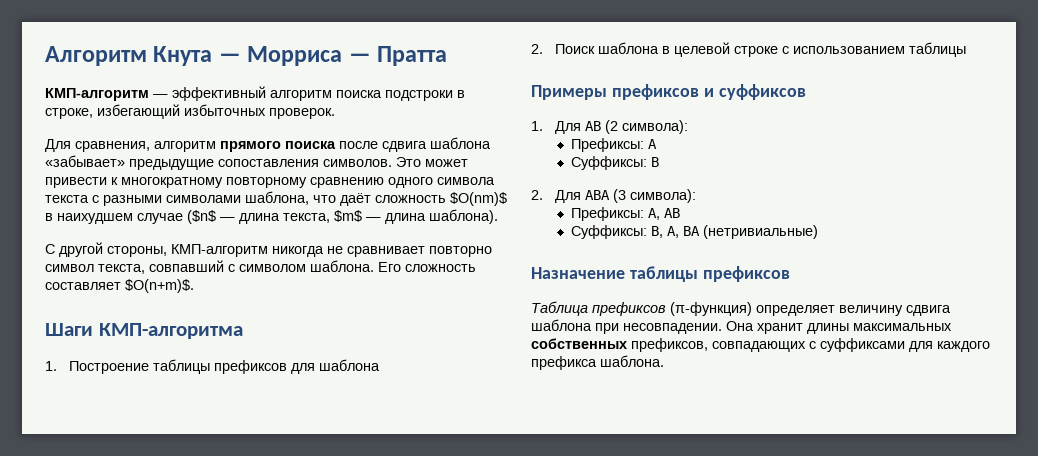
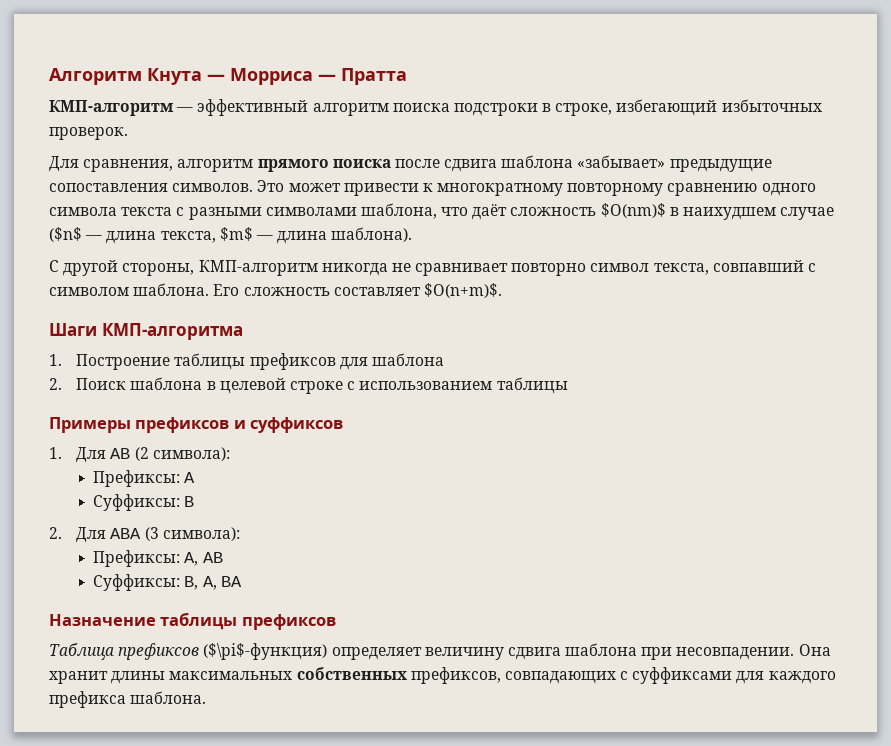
- Суффиксы: B, A, BA (нетривиальные)
+ Суффиксы: B, A, BA
- Таблица префиксов (π-функция) определяет величину сдвига шаблона при несовпадении.
+ Таблица префиксов ($\pi$-функция) определяет величину сдвига шаблона при несовпадении.

